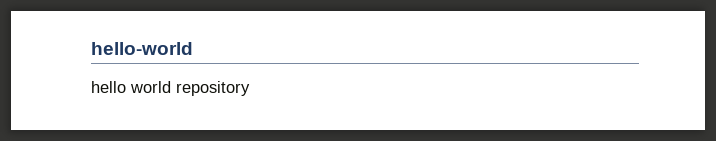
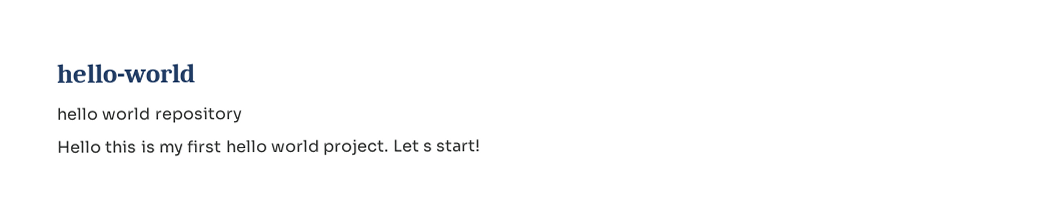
+ Hello this is my first hello world project. Let s start!

